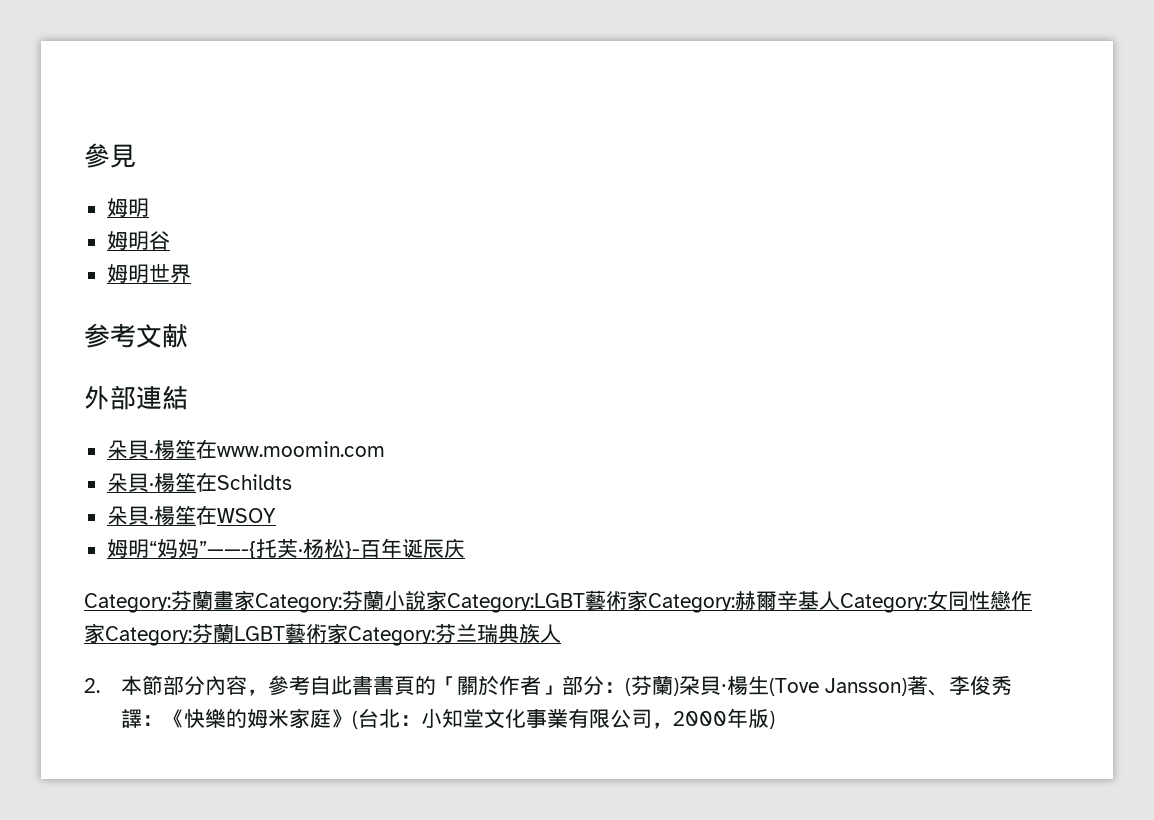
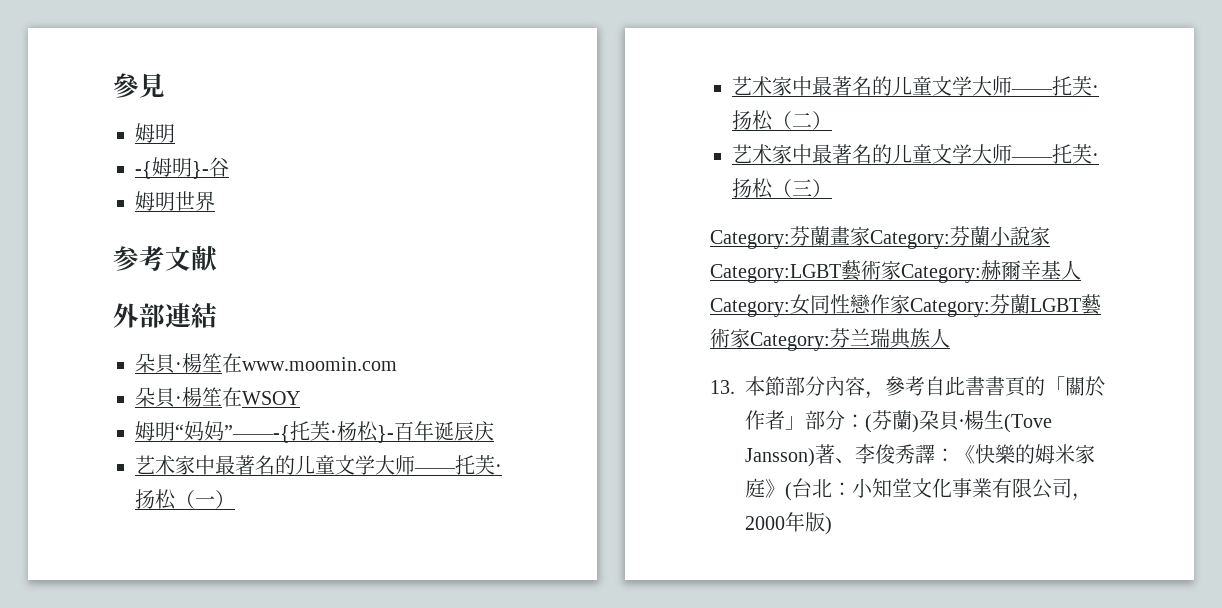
- 姆明谷
+ -{姆明}-谷
- 朵貝·楊笙在Schildts
+ 艺术家中最著名的儿童文学大师——托芙·扬松（一）
+ 艺术家中最著名的儿童文学大师——托芙·扬松（二）
+ 艺术家中最著名的儿童文学大师——托芙·扬松（三）
- 2.本節部分內容，參考自此書書頁的「關於作者」部分：(芬蘭)朶貝‧楊生(Tove Jansson)著、李俊秀譯：《快樂的姆米家庭》(台北：小知堂文化事業有限公司，2000年版)
+ 13.本節部分內容，參考自此書書頁的「關於作者」部分：(芬蘭)朶貝‧楊生(Tove Jansson)著、李俊秀譯：《快樂的姆米家庭》(台北：小知堂文化事業有限公司，2000年版)

